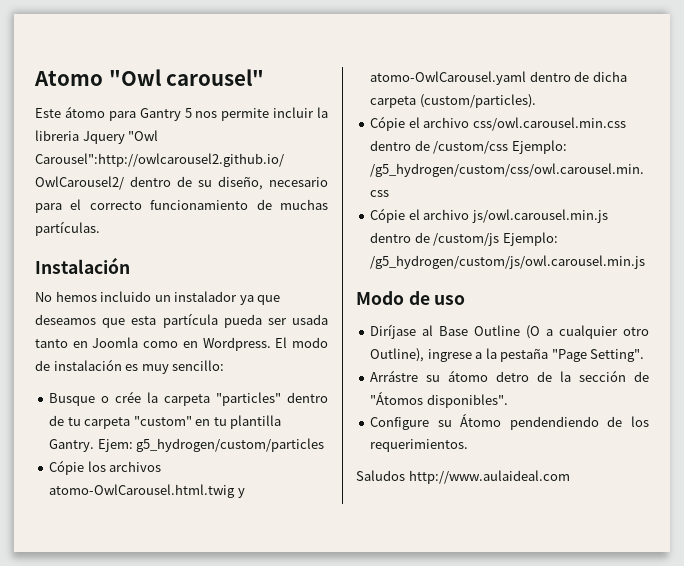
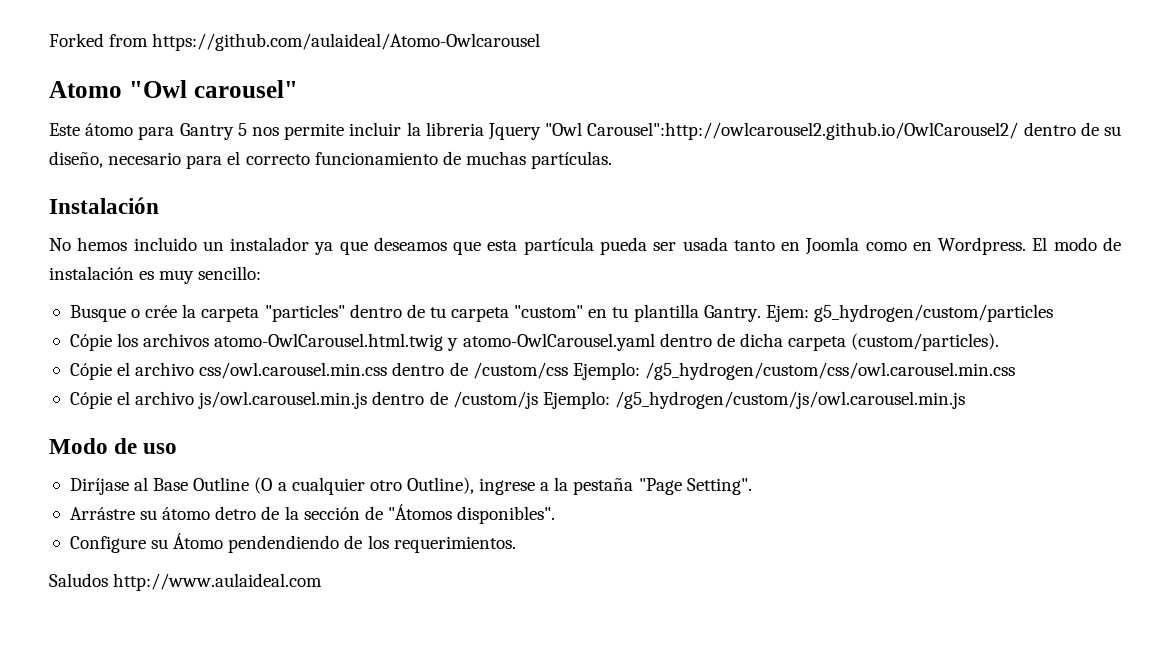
+ Forked from https://github.com/aulaideal/Atomo-Owlcarousel

